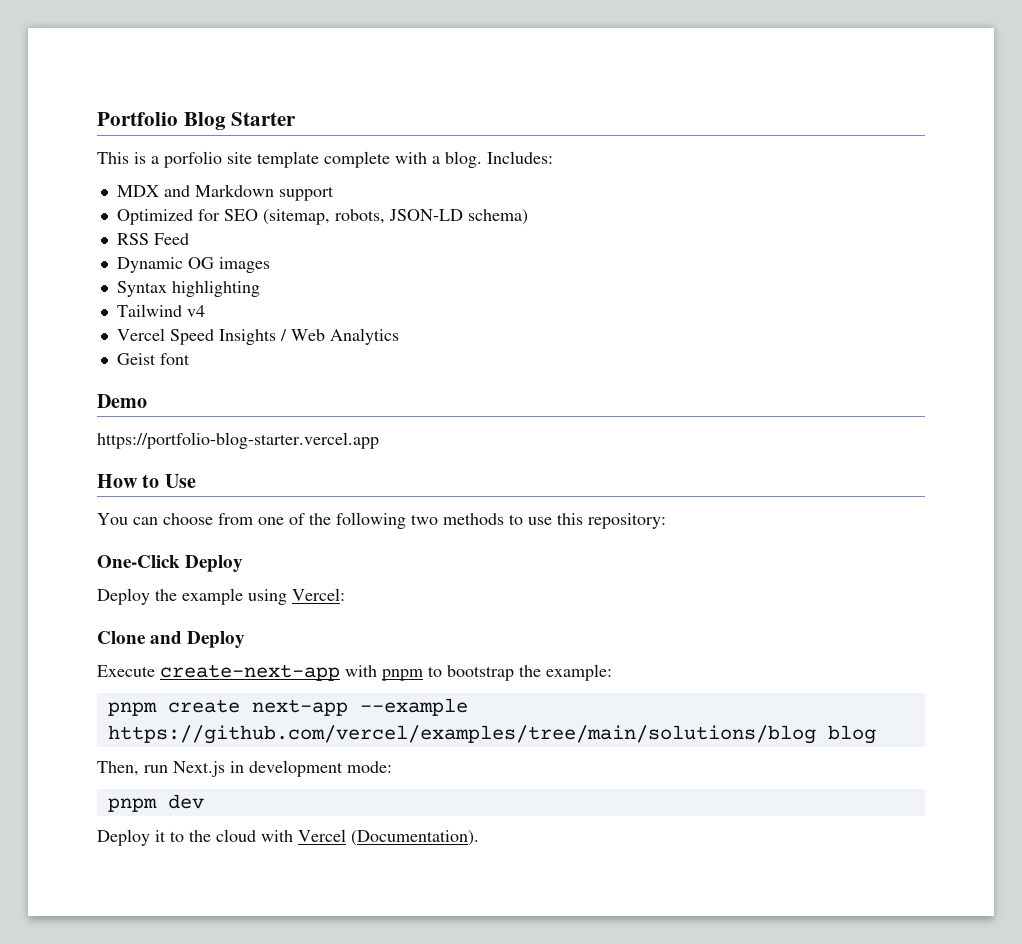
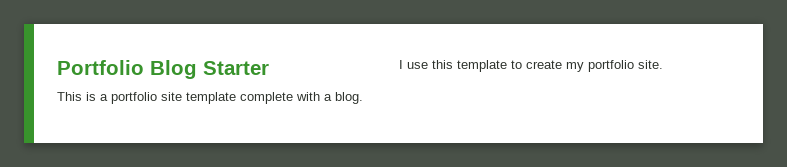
- This is a porfolio site template complete with a blog.
+ This is a portfolio site template complete with a blog.
- Includes:
- MDX and Markdown support
- Optimized for SEO (sitemap, robots, JSON-LD schema)
- RSS Feed
- Dynamic OG images
- Syntax highlighting
- Tailwind v4
- Vercel Speed Insights / Web Analytics
- Geist font
- Demo
- https://portfolio-blog-starter.vercel.app
- How to Use
- You can choose from one of the following two methods to use this repository:
- One-Click Deploy
- Deploy the example using Vercel:
- Clone and Deploy
- Execute create-next-app with pnpm to bootstrap the example:
- pnpm create next-app --example https://github.com/vercel/examples/tree/main/solutions/blog blog
- Then, run Next.js in development mode:
- pnpm dev
- Deploy it to the cloud with Vercel (Documentation).
+ I use this template to create my portfolio site.

